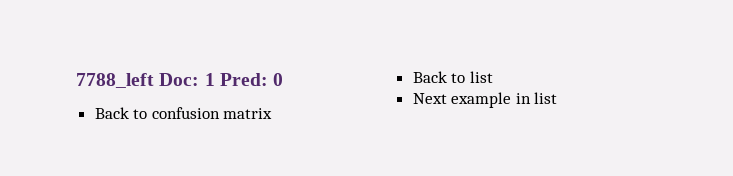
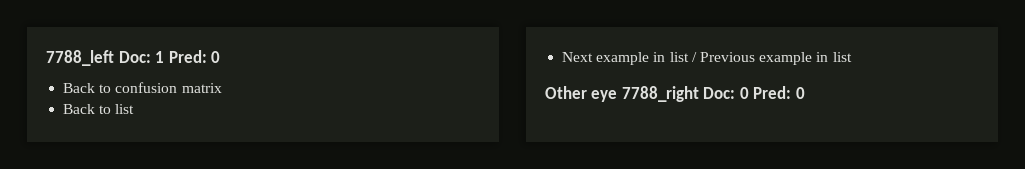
- Next example in list
+ Next example in list / Previous example in list
+ Other eye 7788_right Doc: 0 Pred: 0

